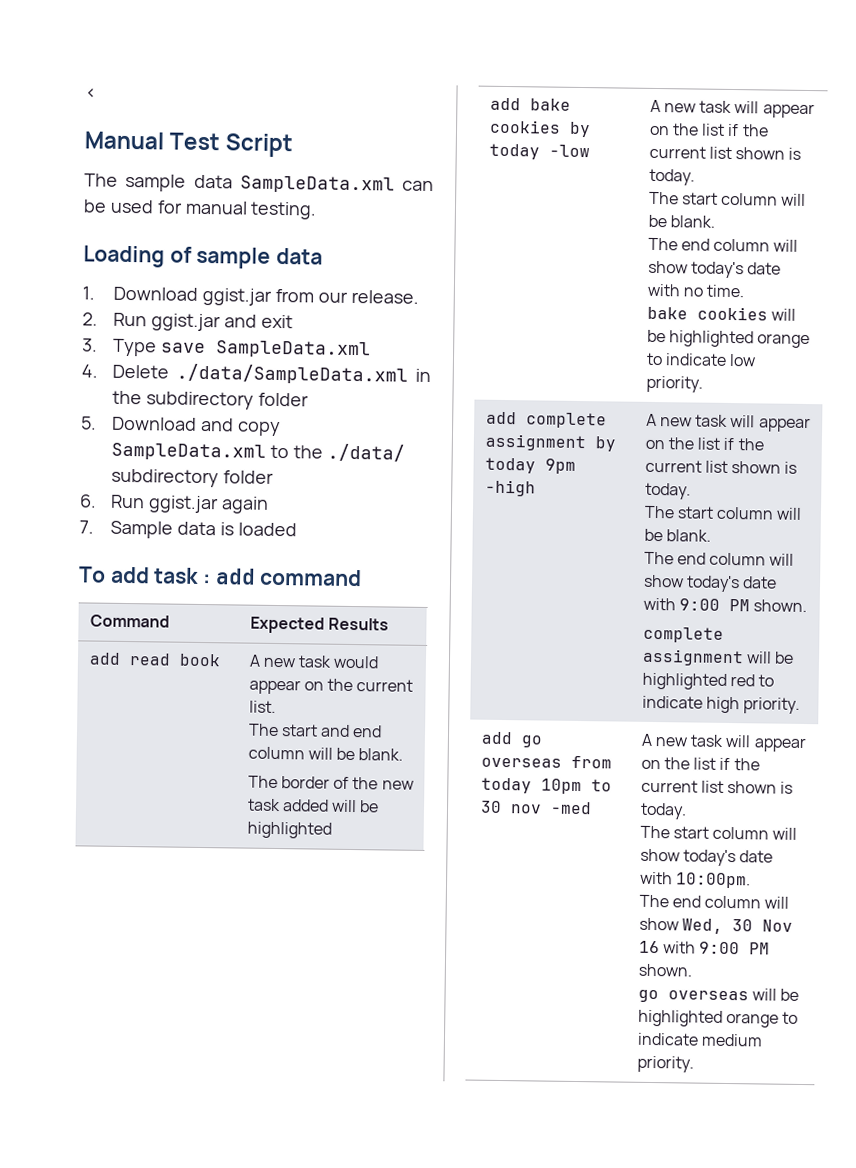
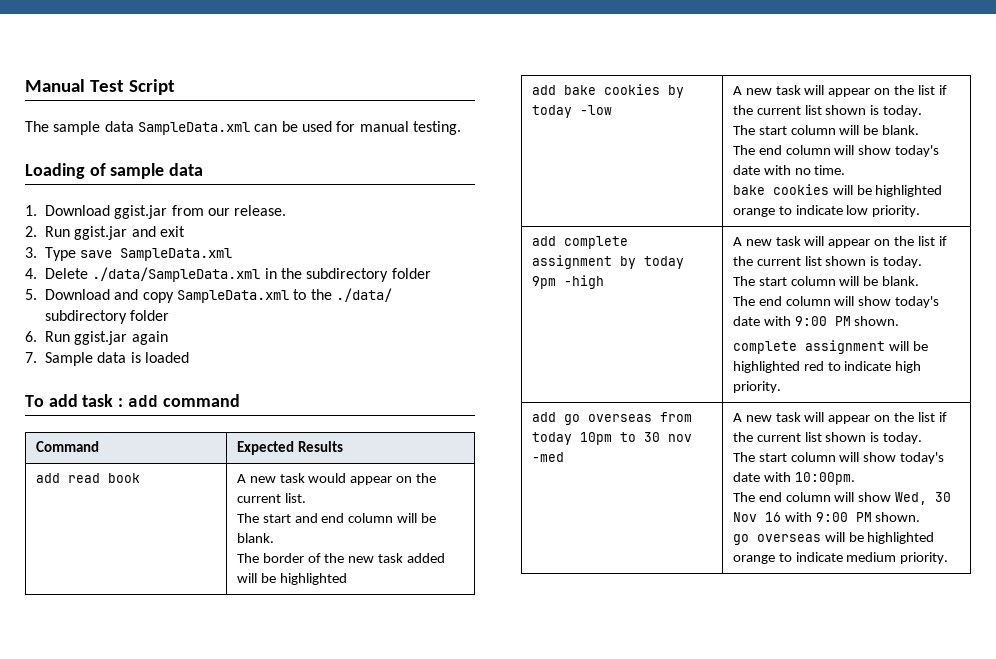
- <

